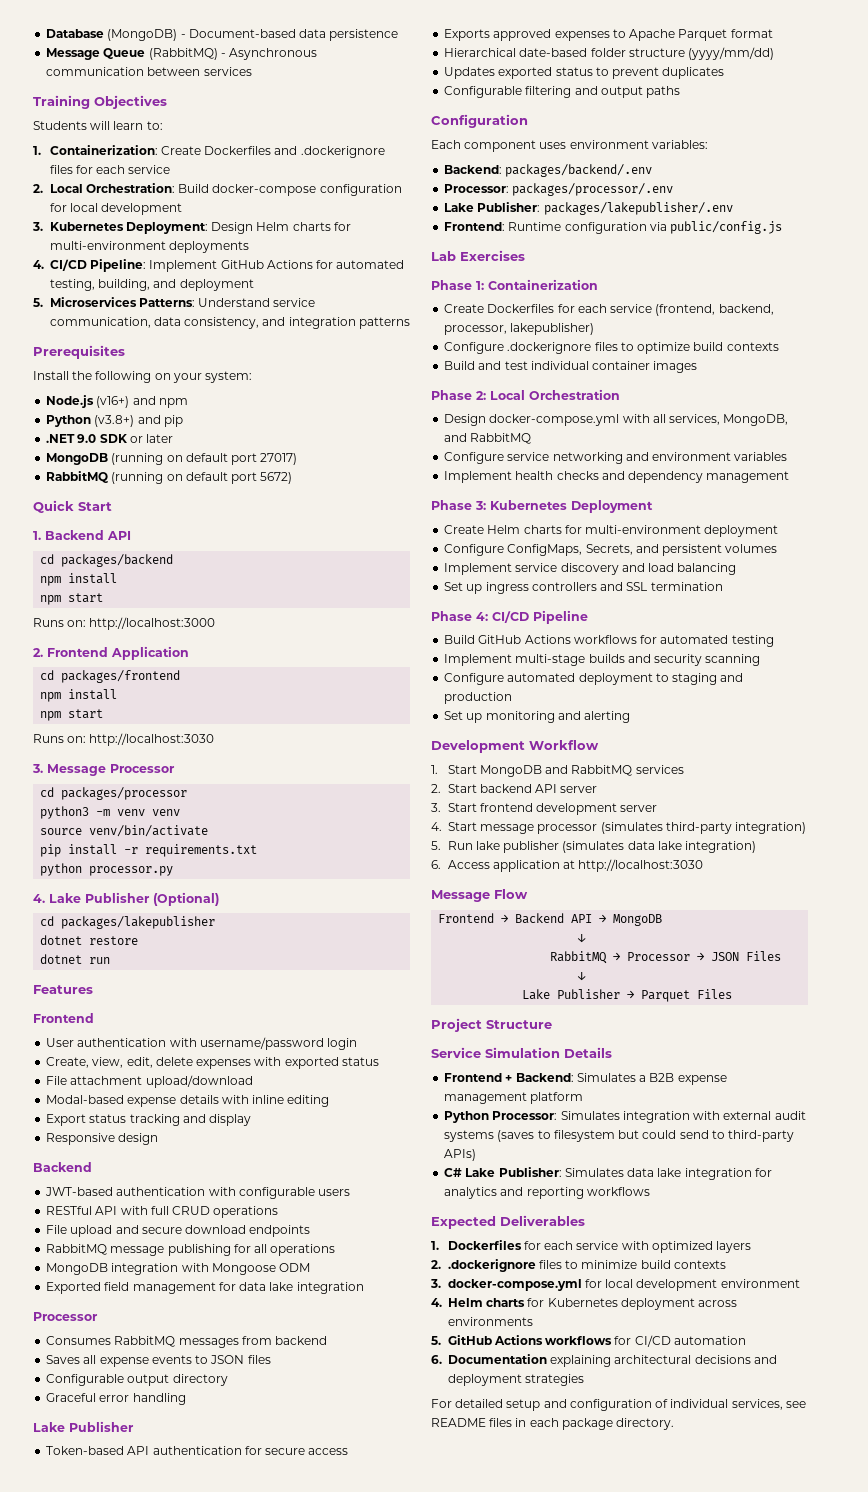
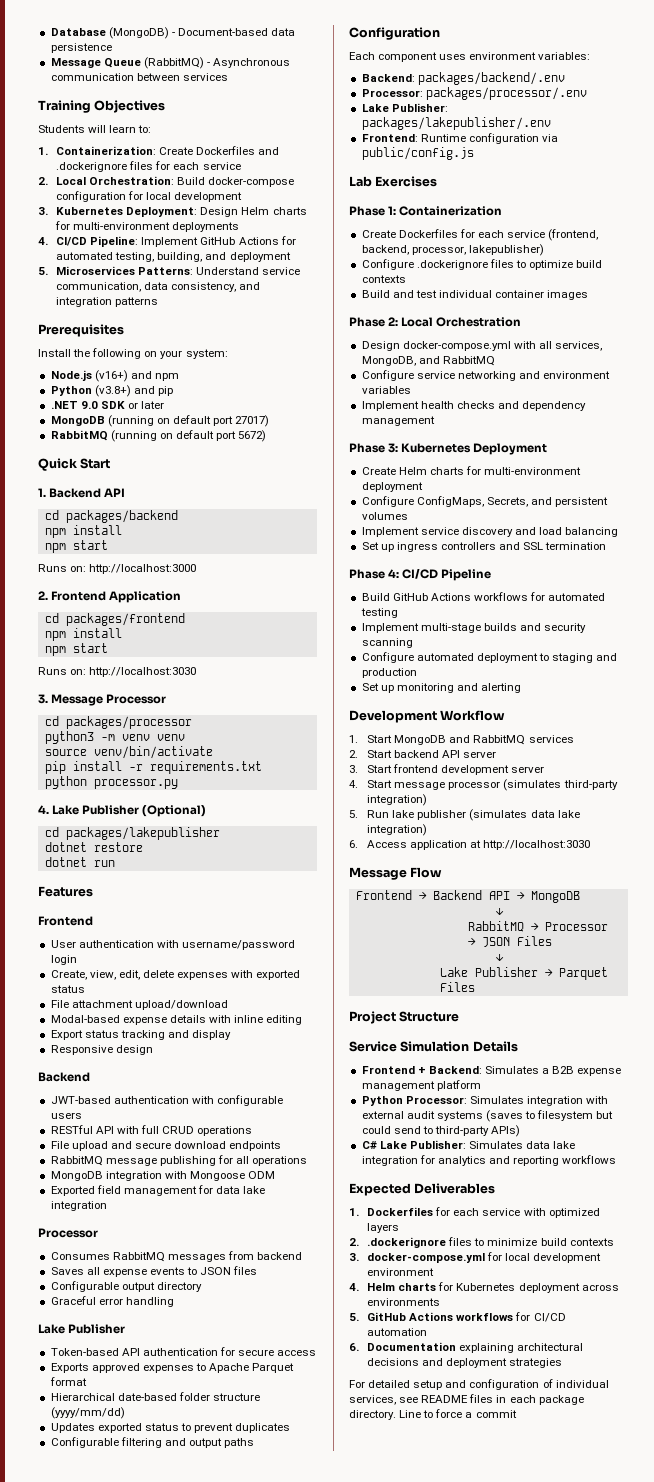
+ Line to force a commit

